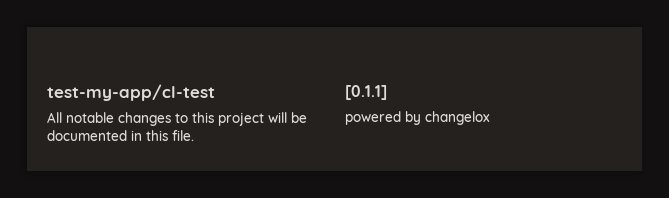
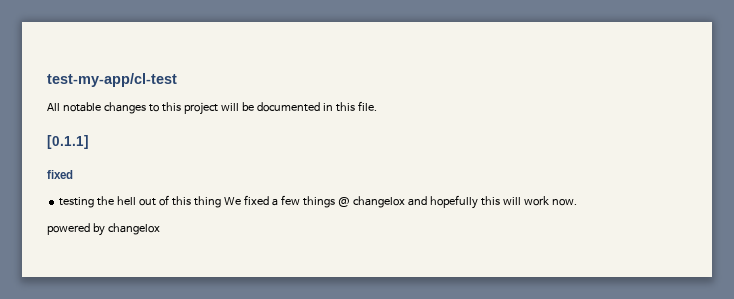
  [0.1.1]
+ fixed
+ testing the hell out of this thing We fixed a few things @ changelox and hopefully this will work now.

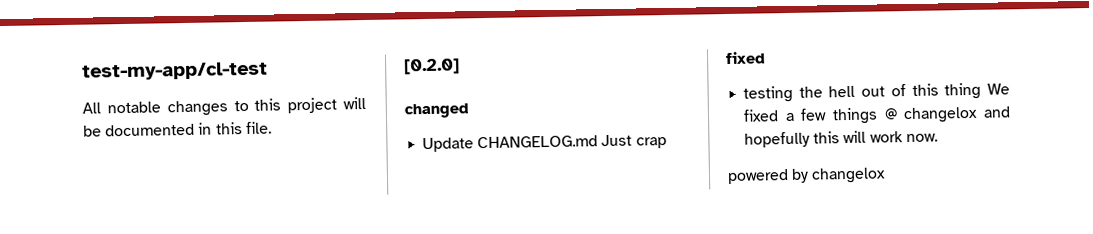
- [0.1.1]
+ [0.2.0]
+ changed
+ Update CHANGELOG.md Just crap

